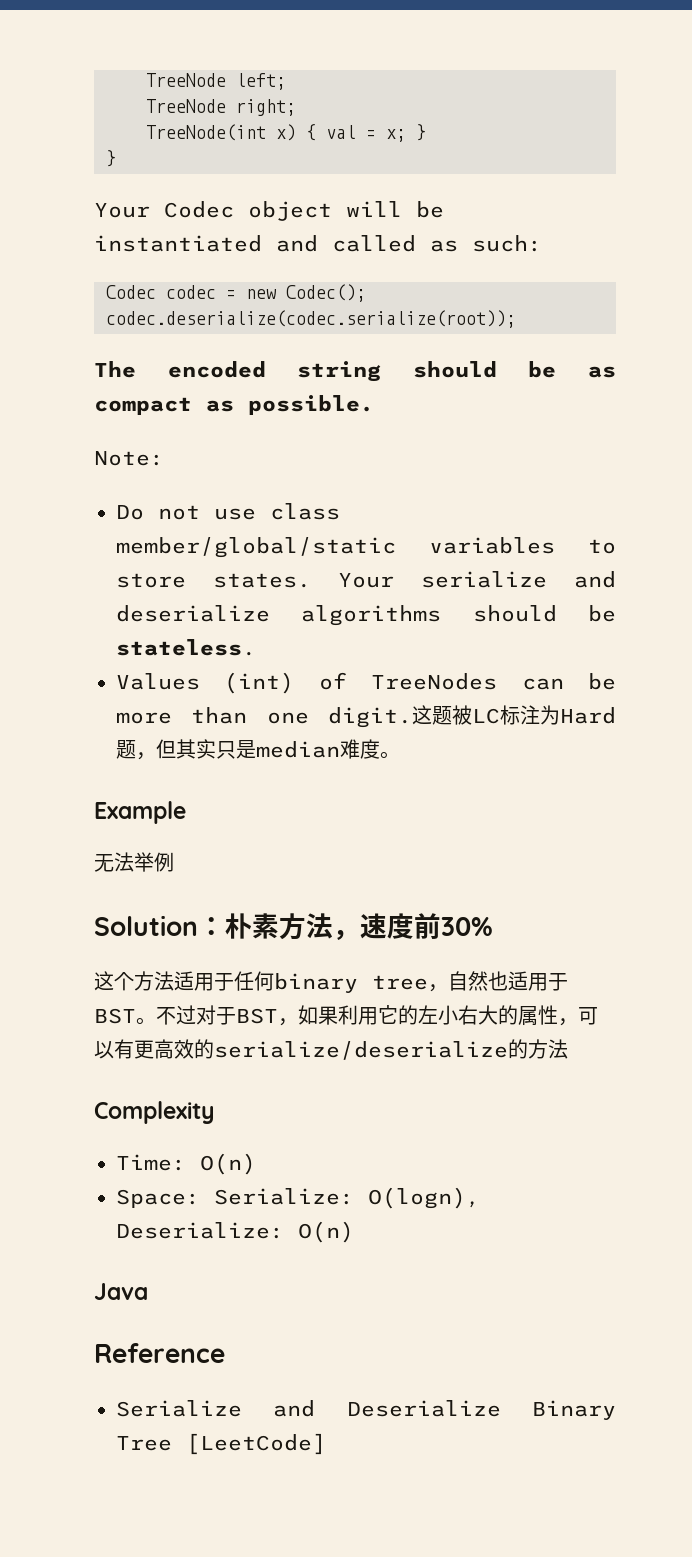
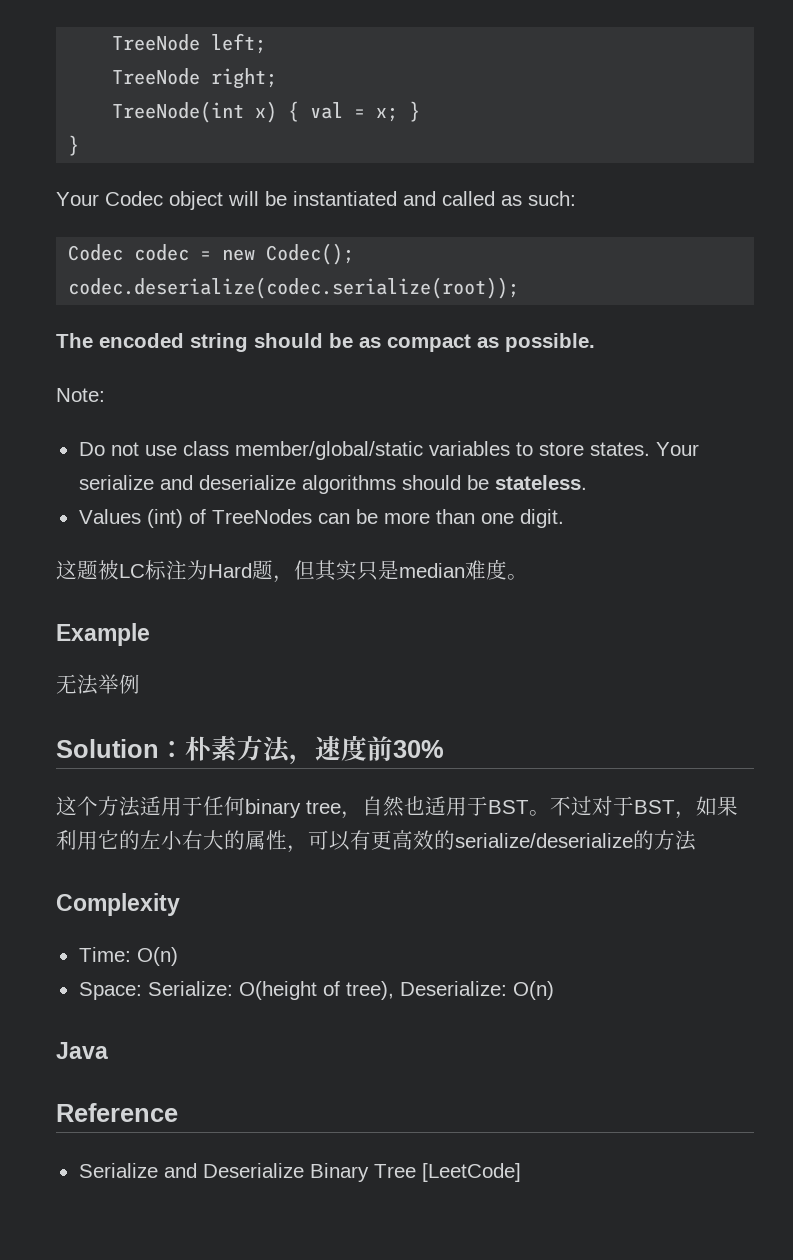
- Values (int) of TreeNodes can be more than one digit.这题被LC标注为Hard题，但其实只是median难度。
+ Values (int) of TreeNodes can be more than one digit.
+ 这题被LC标注为Hard题，但其实只是median难度。
- Space: Serialize: O(logn), Deserialize: O(n)
+ Space: Serialize: O(height of tree), Deserialize: O(n)

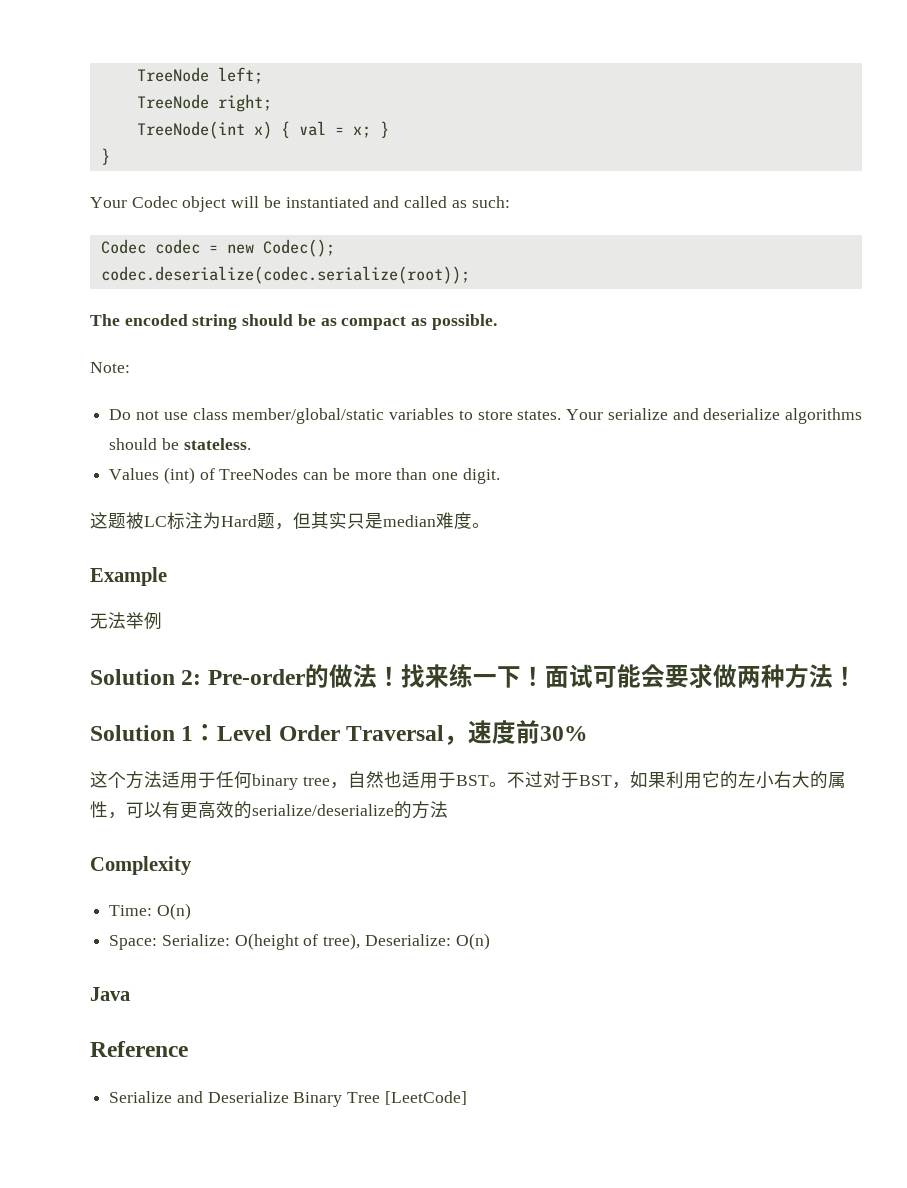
- Solution：朴素方法，速度前30%
+ Solution 2: Pre-order的做法！找来练一下！面试可能会要求做两种方法！
+ Solution 1：Level Order Traversal，速度前30%

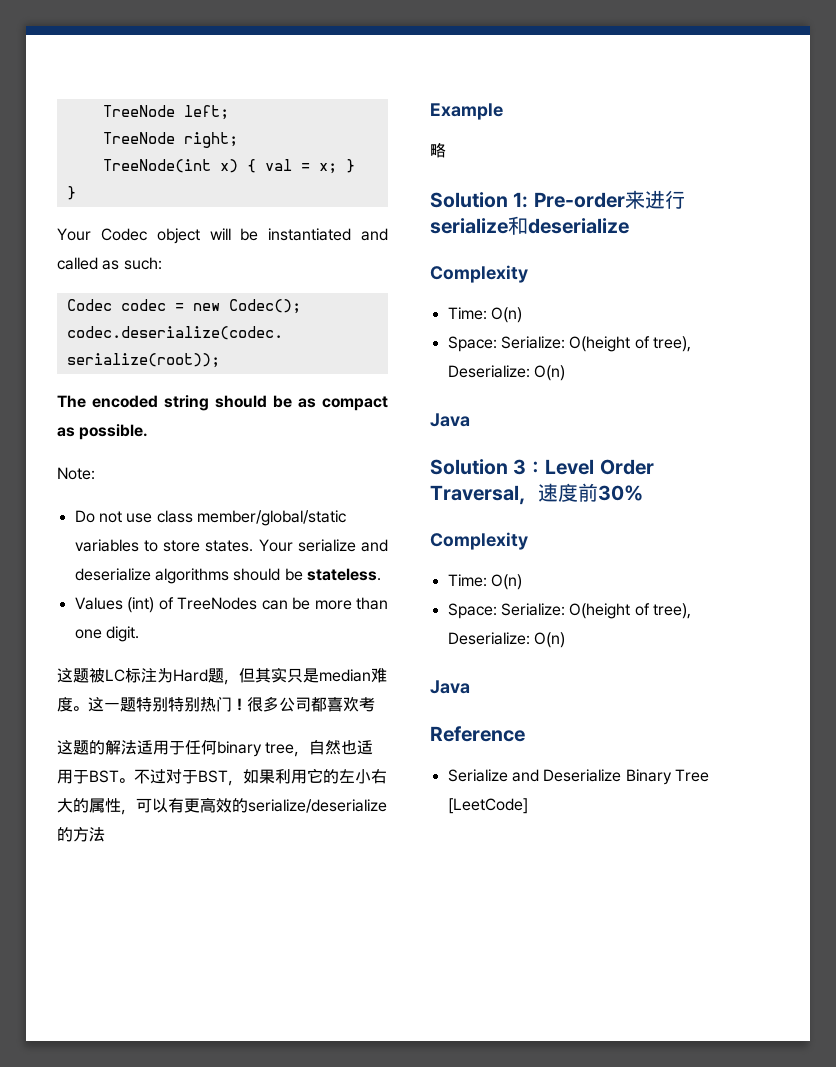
- 这题被LC标注为Hard题，但其实只是median难度。
- Example
- 无法举例
- Solution 2: Pre-order的做法！找来练一下！面试可能会要求做两种方法！
- Solution 1：Level Order Traversal，速度前30%
- 这个方法适用于任何binary tree，自然也适用于BST。
+ 这题被LC标注为Hard题，但其实只是median难度。这一题特别特别热门！很多公司都喜欢考
+ 这题的解法适用于任何binary tree，自然也适用于BST。
+ Example
+ 略
+ Solution 1: Pre-order来进行serialize和deserialize
+ Complexity
+ Time: O(n)
+ Space: Serialize: O(height of tree), Deserialize: O(n)
+ Java
+ Solution 3：Level Order Traversal，速度前30%

